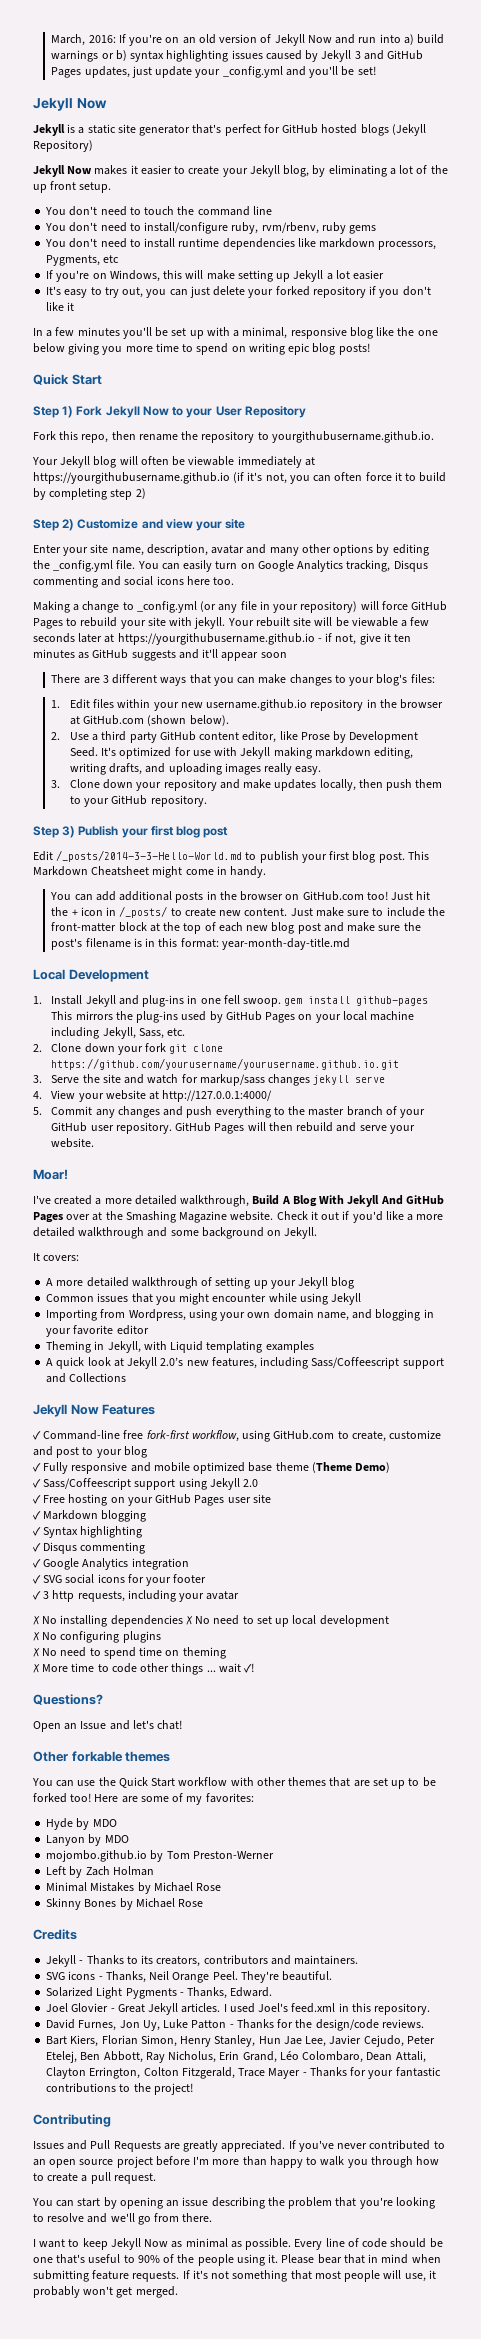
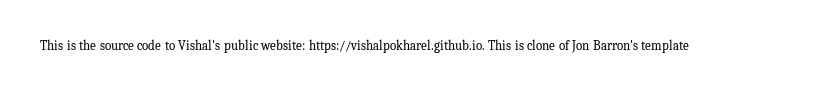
- March, 2016: If you're on an old version of Jekyll Now and run into a) build warnings or b) syntax highlighting issues caused by Jekyll 3 and GitHub Pages updates, just update your _config.yml and you'll be set!
- Jekyll Now
- Jekyll is a static site generator that's perfect for GitHub hosted blogs (Jekyll Repository)
- Jekyll Now makes it easier to create your Jekyll blog, by eliminating a lot of the up front setup.
- You don't need to touch the command line
- You don't need to install/configure ruby, rvm/rbenv, ruby gems
- You don't need to install runtime dependencies like markdown processors, Pygments, etc
- If you're on Windows, this will make setting up Jekyll a lot easier
- It's easy to try out, you can just delete your forked repository if you don't like it
- In a few minutes you'll be set up with a minimal, responsive blog like the one below giving you more time to spend on writing epic blog posts!
- Quick Start
- Step 1) Fork Jekyll Now to your User Repository
- Fork this repo, then rename the repository to yourgithubusername.github.io.
- Your Jekyll blog will often be viewable immediately at https://yourgithubusername.github.io (if it's not, you can often force it to build by completing step 2)
- Step 2) Customize and view your site
- Enter your site name, description, avatar and many other options by editing the _config.yml file. You can easily turn on Google Analytics tracking, Disqus commenting and social icons here too.
- Making a change to _config.yml (or any file in your repository) will force GitHub Pages to rebuild your site with jekyll. Your rebuilt site will be viewable a few seconds later at https://yourgithubusername.github.io - if not, give it ten minutes as GitHub suggests and it'll appear soon
- There are 3 different ways that you can make changes to your blog's files:
- 1. Edit files within your new username.github.io repository in the browser at GitHub.com (shown below).
- 2. Use a third party GitHub content editor, like Prose by Development Seed. It's optimized for use with Jekyll making markdown editing, writing drafts, and uploading images really easy.
- 3. Clone down your repository and make updates locally, then push them to your GitHub repository.
- Step 3) Publish your first blog post
- Edit /_posts/2014-3-3-Hello-World.md to publish your first blog post. This Markdown Cheatsheet might come in handy.
- You can add additional posts in the browser on GitHub.com too! Just hit the + icon in /_posts/ to create new content. Just make sure to include the front-matter block at the top of each new blog post and make sure the post's filename is in this format: year-month-day-title.md
- Local Development
- 1. Install Jekyll and plug-ins in one fell swoop. gem install github-pages This mirrors the plug-ins used by GitHub Pages on your local machine including Jekyll, Sass, etc.
- 2. Clone down your fork git clone https://github.com/yourusername/yourusername.github.io.git
- 3. Serve the site and watch for markup/sass changes jekyll serve
- 4. View your website at http://127.0.0.1:4000/
- 5. Commit any changes and push everything to the master branch of your GitHub user repository. GitHub Pages will then rebuild and serve your website.
- Moar!
- I've created a more detailed walkthrough, Build A Blog With Jekyll And GitHub Pages over at the Smashing Magazine website. Check it out if you'd like a more detailed walkthrough and some background on Jekyll.
- It covers:
- A more detailed walkthrough of setting up your Jekyll blog
- Common issues that you might encounter while using Jekyll
- Importing from Wordpress, using your own domain name, and blogging in your favorite editor
- Theming in Jekyll, with Liquid templating examples
- A quick look at Jekyll 2.0’s new features, including Sass/Coffeescript support and Collections
- Jekyll Now Features
- ✓ Command-line free fork-first workflow, using GitHub.com to create, customize and post to your blog
- ✓ Fully responsive and mobile optimized base theme (Theme Demo)
- ✓ Sass/Coffeescript support using Jekyll 2.0
- ✓ Free hosting on your GitHub Pages user site
- ✓ Markdown blogging
- ✓ Syntax highlighting
- ✓ Disqus commenting
- ✓ Google Analytics integration
- ✓ SVG social icons for your footer
- ✓ 3 http requests, including your avatar
- ✗ No installing dependencies ✗ No need to set up local development
- ✗ No configuring plugins
- ✗ No need to spend time on theming
- ✗ More time to code other things ... wait ✓!
- Questions?
- Open an Issue and let's chat!
- Other forkable themes
- You can use the Quick Start workflow with other themes that are set up to be forked too! Here are some of my favorites:
- Hyde by MDO
- Lanyon by MDO
- mojombo.github.io by Tom Preston-Werner
- Left by Zach Holman
- Minimal Mistakes by Michael Rose
- Skinny Bones by Michael Rose
- Credits
- Jekyll - Thanks to its creators, contributors and maintainers.
- SVG icons - Thanks, Neil Orange Peel. They're beautiful.
- Solarized Light Pygments - Thanks, Edward.
- Joel Glovier - Great Jekyll articles. I used Joel's feed.xml in this repository.
- David Furnes, Jon Uy, Luke Patton - Thanks for the design/code reviews.
- Bart Kiers, Florian Simon, Henry Stanley, Hun Jae Lee, Javier Cejudo, Peter Etelej, Ben Abbott, Ray Nicholus, Erin Grand, Léo Colombaro, Dean Attali, Clayton Errington, Colton Fitzgerald, Trace Mayer - Thanks for your fantastic contributions to the project!
- Contributing
- Issues and Pull Requests are greatly appreciated. If you've never contributed to an open source project before I'm more than happy to walk you through how to create a pull request.
- You can start by opening an issue describing the problem that you're looking to resolve and we'll go from there.
- I want to keep Jekyll Now as minimal as possible. Every line of code should be one that's useful to 90% of the people using it. Please bear that in mind when submitting feature requests. If it's not something that most people will use, it probably won't get merged.
+ This is the source code to Vishal's public website: https://vishalpokharel.github.io. This is clone of Jon Barron's template

